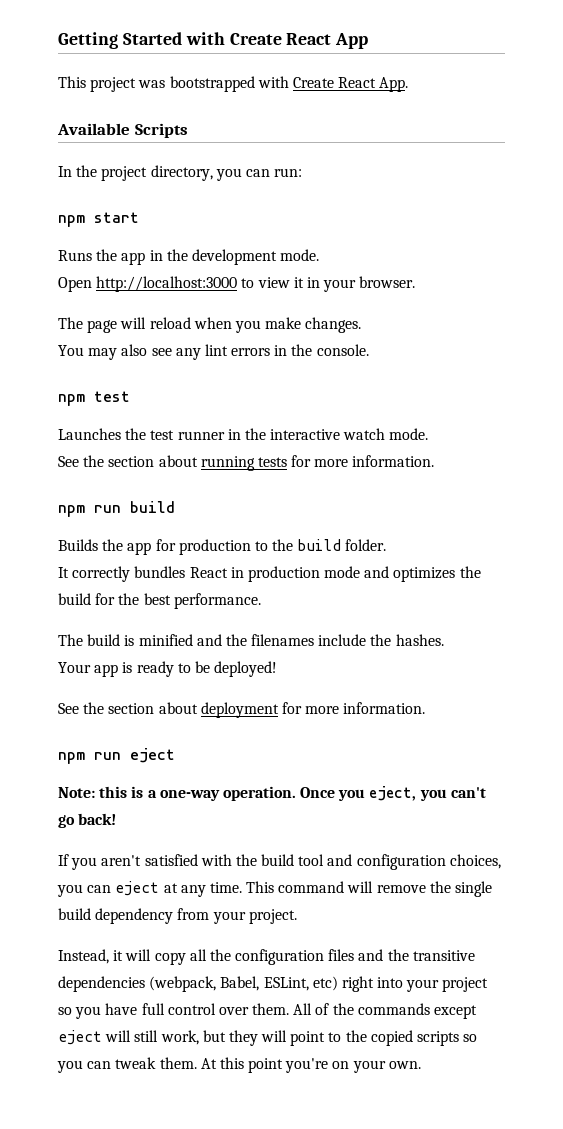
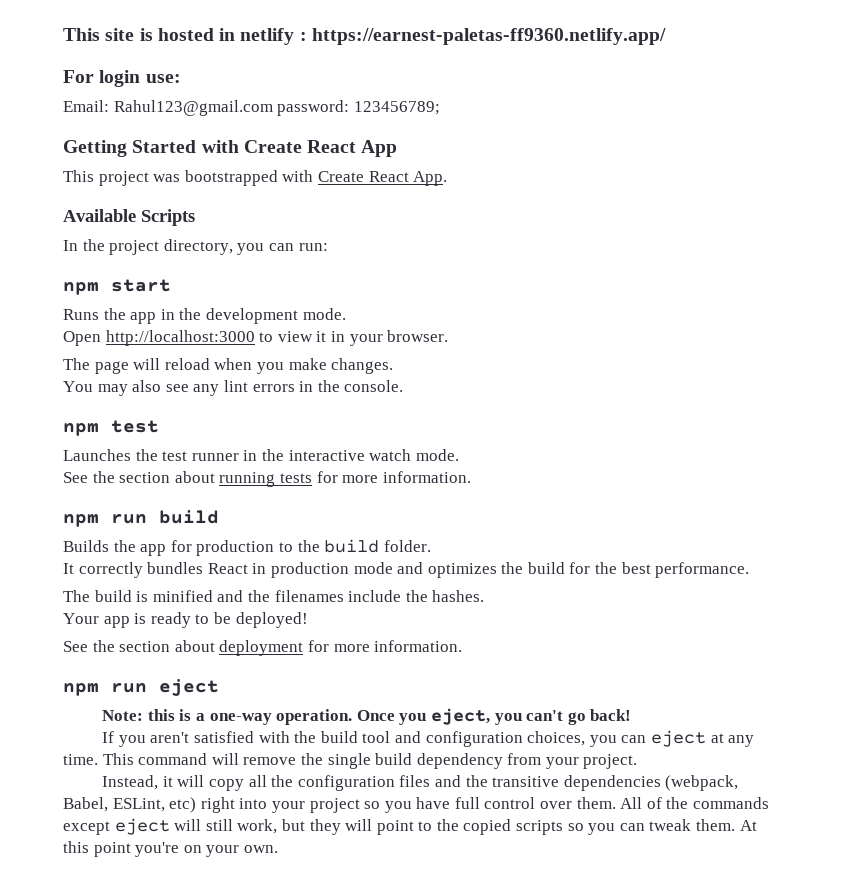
+ This site is hosted in netlify : https://earnest-paletas-ff9360.netlify.app/
+ For login use:
+ Email: Rahul123@gmail.com password: 123456789;

